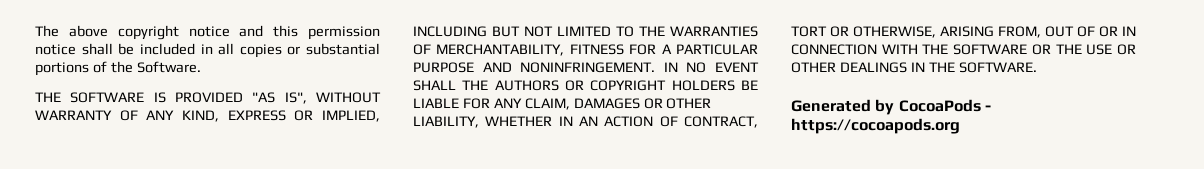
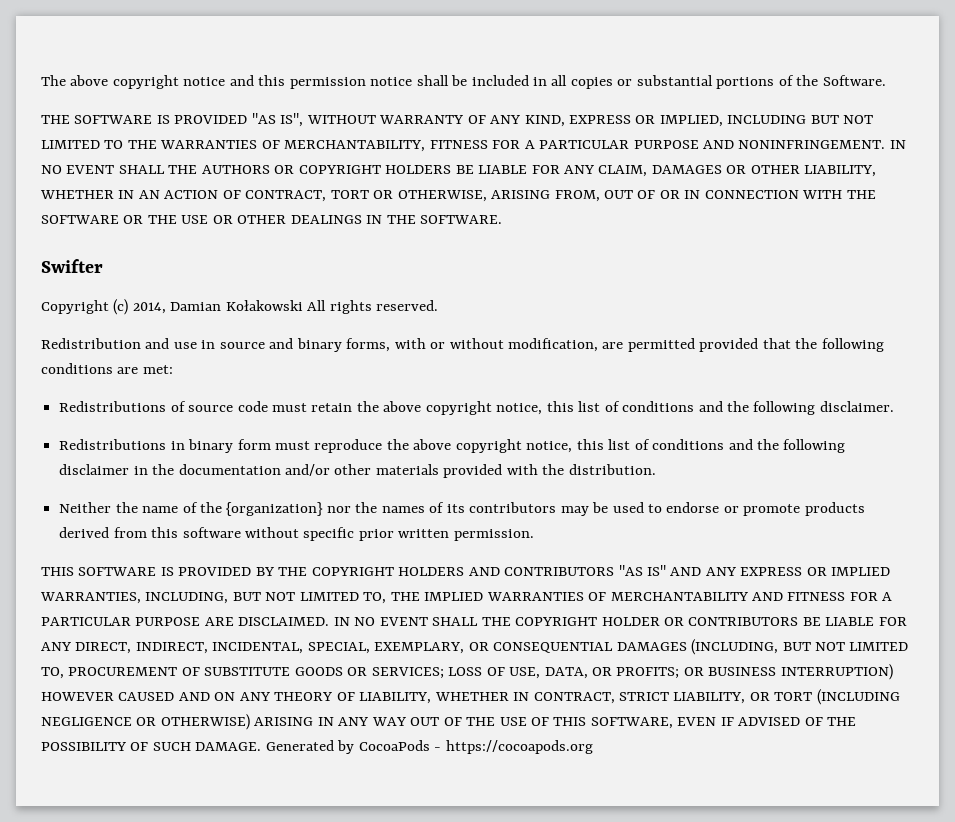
+ Swifter
+ Copyright (c) 2014, Damian Kołakowski All rights reserved.
+ Redistribution and use in source and binary forms, with or without modification, are permitted provided that the following conditions are met:
+ Redistributions of source code must retain the above copyright notice, this list of conditions and the following disclaimer.
+ Redistributions in binary form must reproduce the above copyright notice, this list of conditions and the following disclaimer in the documentation and/or other materials provided with the distribution.
+ Neither the name of the {organization} nor the names of its contributors may be used to endorse or promote products derived from this software without specific prior written permission.
+ THIS SOFTWARE IS PROVIDED BY THE COPYRIGHT HOLDERS AND CONTRIBUTORS "AS IS" AND ANY EXPRESS OR IMPLIED WARRANTIES, INCLUDING, BUT NOT LIMITED TO, THE IMPLIED WARRANTIES OF MERCHANTABILITY AND FITNESS FOR A PARTICULAR PURPOSE ARE DISCLAIMED. IN NO EVENT SHALL THE COPYRIGHT HOLDER OR CONTRIBUTORS BE LIABLE FOR ANY DIRECT, INDIRECT, INCIDENTAL, SPECIAL, EXEMPLARY, OR CONSEQUENTIAL DAMAGES (INCLUDING, BUT NOT LIMITED TO, PROCUREMENT OF SUBSTITUTE GOODS OR SERVICES; LOSS OF USE, DATA, OR PROFITS; OR BUSINESS INTERRUPTION) HOWEVER CAUSED AND ON ANY THEORY OF LIABILITY, WHETHER IN CONTRACT, STRICT LIABILITY, OR TORT (INCLUDING NEGLIGENCE OR OTHERWISE) ARISING IN ANY WAY OUT OF THE USE OF THIS SOFTWARE, EVEN IF ADVISED OF THE POSSIBILITY OF SUCH DAMAGE.

